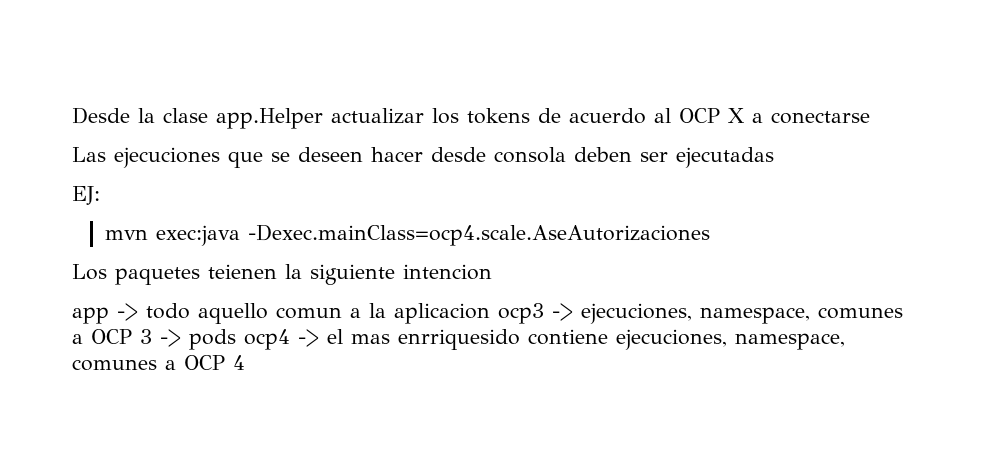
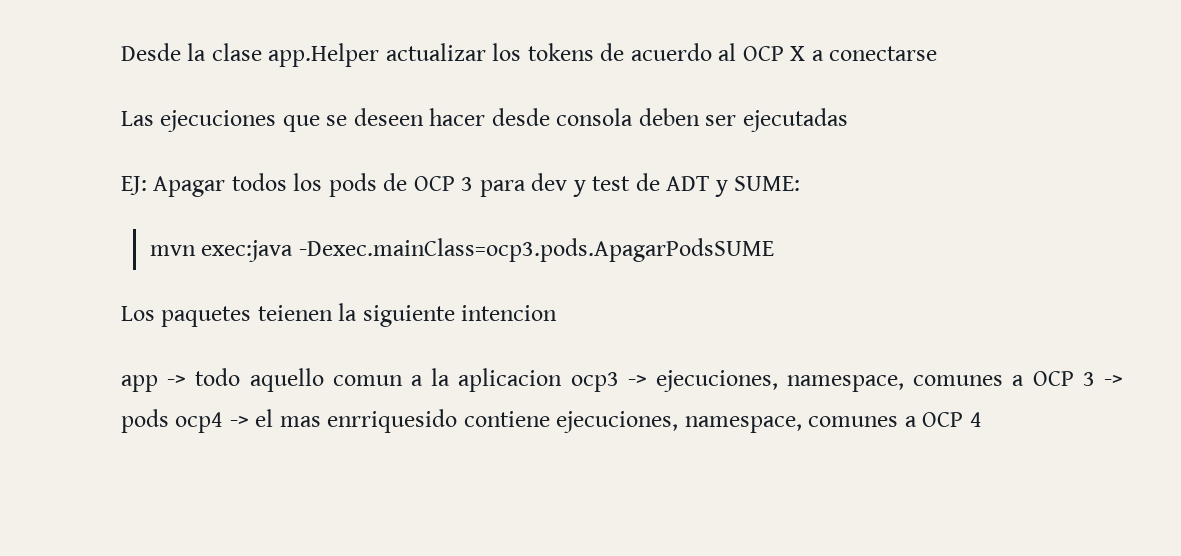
- EJ:
+ EJ: Apagar todos los pods de OCP 3 para dev y test de ADT y SUME:
- mvn exec:java -Dexec.mainClass=ocp4.scale.AseAutorizaciones
+ mvn exec:java -Dexec.mainClass=ocp3.pods.ApagarPodsSUME

